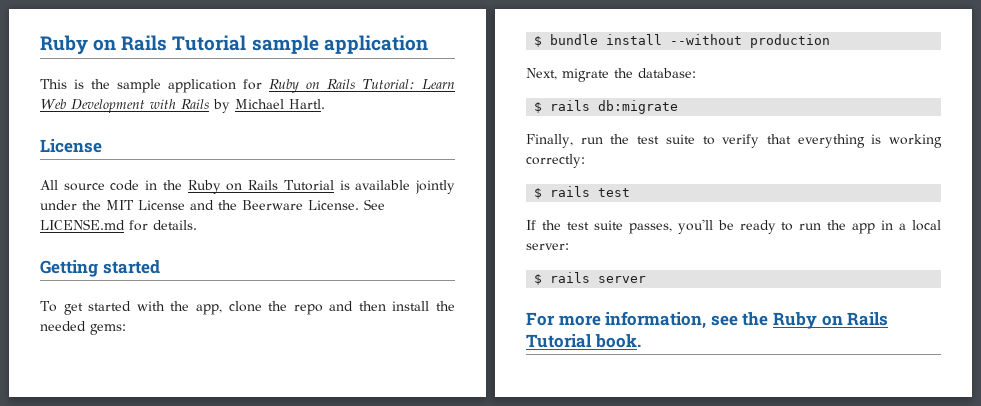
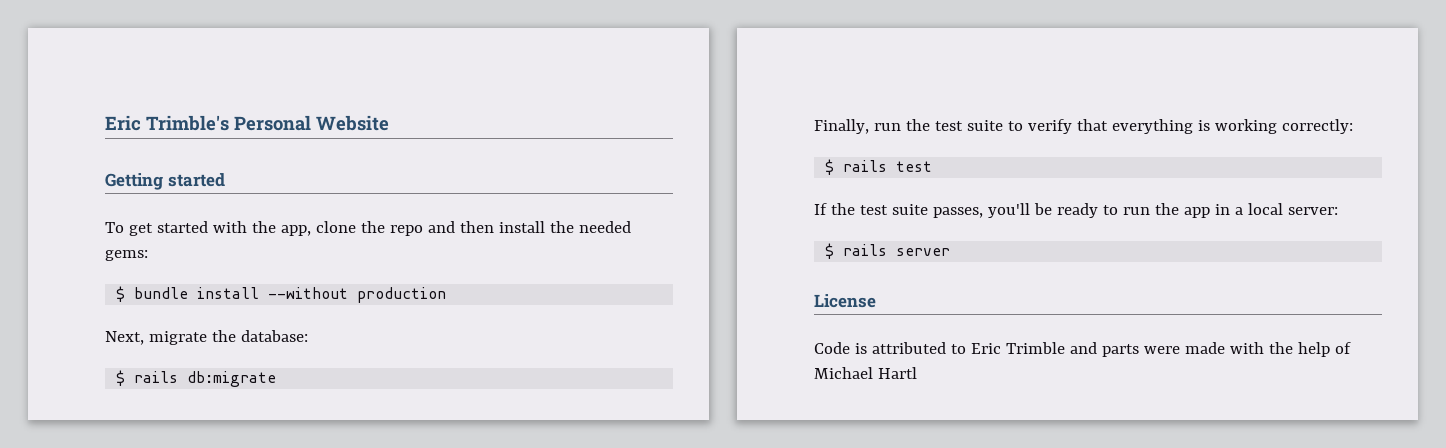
- Ruby on Rails Tutorial sample application
- This is the sample application for Ruby on Rails Tutorial: Learn Web Development with Rails by Michael Hartl.
- License
- All source code in the Ruby on Rails Tutorial is available jointly under the MIT License and the Beerware License. See LICENSE.md for details.
+ Eric Trimble's Personal Website
- For more information, see the Ruby on Rails Tutorial book.
+ License
+ Code is attributed to Eric Trimble and parts were made with the help of Michael Hartl

